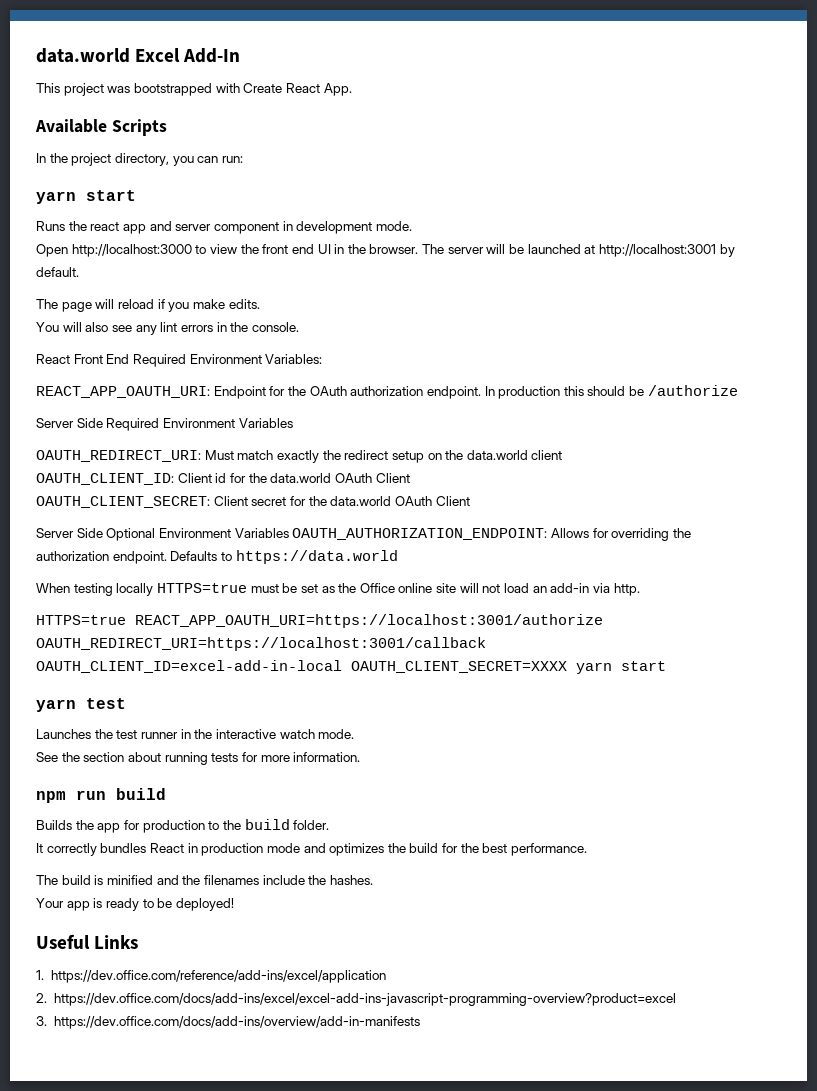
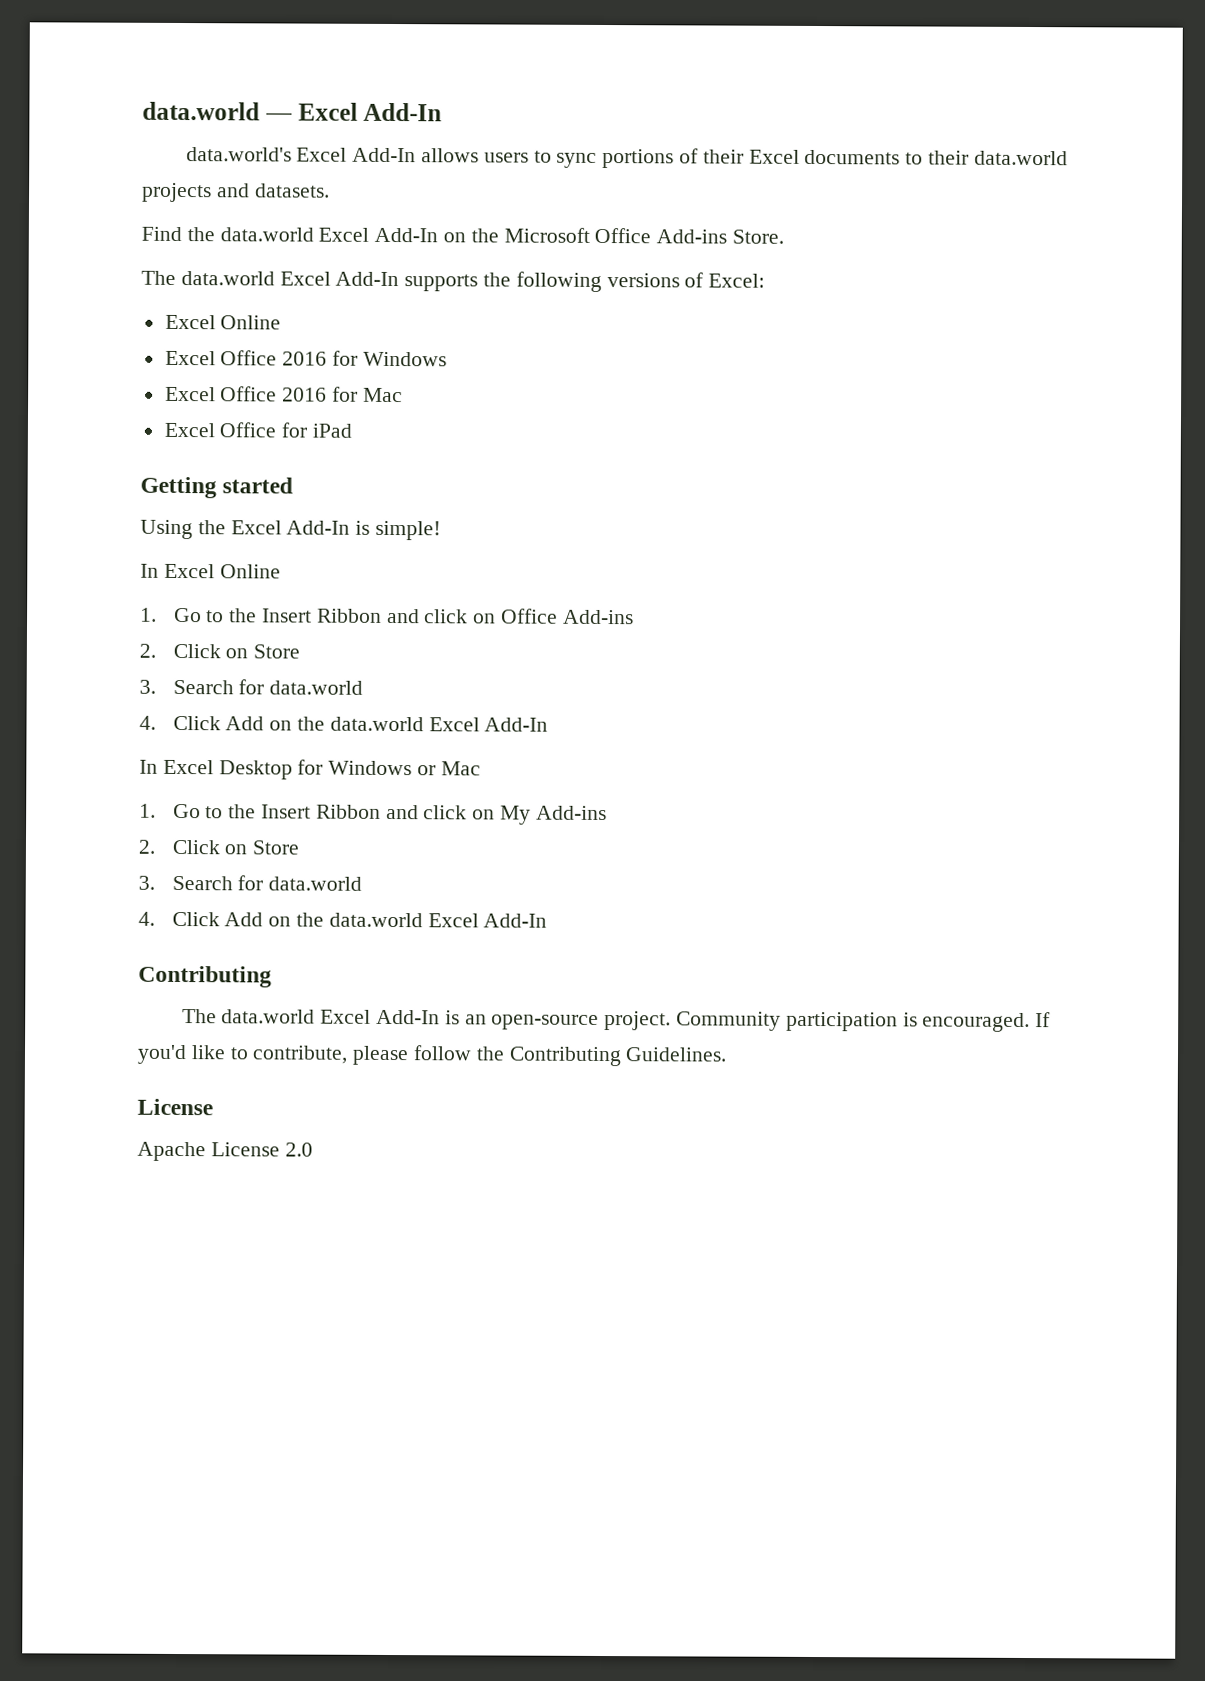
- data.world Excel Add-In
- This project was bootstrapped with Create React App.
- Available Scripts
- In the project directory, you can run:
- yarn start
- Runs the react app and server component in development mode.
- Open http://localhost:3000 to view the front end UI in the browser. The server will be launched at http://localhost:3001 by default.
- The page will reload if you make edits.
- You will also see any lint errors in the console.
- React Front End Required Environment Variables:
- REACT_APP_OAUTH_URI: Endpoint for the OAuth authorization endpoint. In production this should be /authorize
- Server Side Required Environment Variables
- OAUTH_REDIRECT_URI: Must match exactly the redirect setup on the data.world client
- OAUTH_CLIENT_ID: Client id for the data.world OAuth Client
- OAUTH_CLIENT_SECRET: Client secret for the data.world OAuth Client
- Server Side Optional Environment Variables OAUTH_AUTHORIZATION_ENDPOINT: Allows for overriding the authorization endpoint. Defaults to https://data.world
- When testing locally HTTPS=true must be set as the Office online site will not load an add-in via http.
- HTTPS=true REACT_APP_OAUTH_URI=https://localhost:3001/authorize OAUTH_REDIRECT_URI=https://localhost:3001/callback OAUTH_CLIENT_ID=excel-add-in-local OAUTH_CLIENT_SECRET=XXXX yarn start
- yarn test
- Launches the test runner in the interactive watch mode.
- See the section about running tests for more information.
- npm run build
- Builds the app for production to the build folder.
- It correctly bundles React in production mode and optimizes the build for the best performance.
- The build is minified and the filenames include the hashes.
- Your app is ready to be deployed!
- Useful Links
- 1. https://dev.office.com/reference/add-ins/excel/application
- 2. https://dev.office.com/docs/add-ins/excel/excel-add-ins-javascript-programming-overview?product=excel
- 3. https://dev.office.com/docs/add-ins/overview/add-in-manifests
+ data.world — Excel Add-In
+ data.world's Excel Add-In allows users to sync portions of their Excel documents to their data.world projects and datasets.
+ Find the data.world Excel Add-In on the Microsoft Office Add-ins Store.
+ The data.world Excel Add-In supports the following versions of Excel:
+ Excel Online
+ Excel Office 2016 for Windows
+ Excel Office 2016 for Mac
+ Excel Office for iPad
+ Getting started
+ Using the Excel Add-In is simple!
+ In Excel Online
+ 1. Go to the Insert Ribbon and click on Office Add-ins
+ 2. Click on Store
+ 3. Search for data.world
+ 4. Click Add on the data.world Excel Add-In
+ In Excel Desktop for Windows or Mac
+ 1. Go to the Insert Ribbon and click on My Add-ins
+ 2. Click on Store
+ 3. Search for data.world
+ 4. Click Add on the data.world Excel Add-In
+ Contributing
+ The data.world Excel Add-In is an open-source project. Community participation is encouraged. If you'd like to contribute, please follow the Contributing Guidelines.
+ License
+ Apache License 2.0

